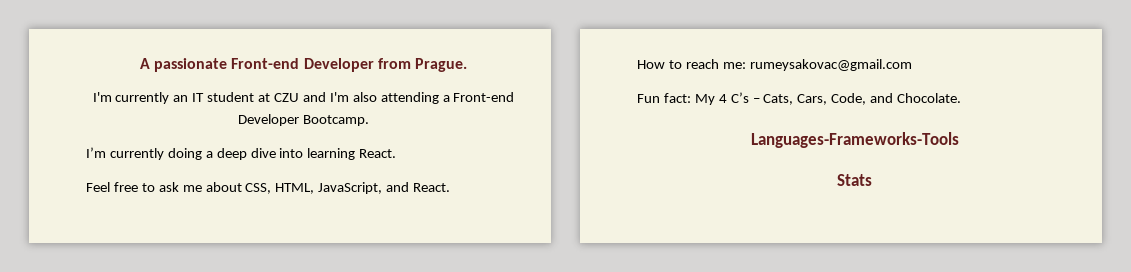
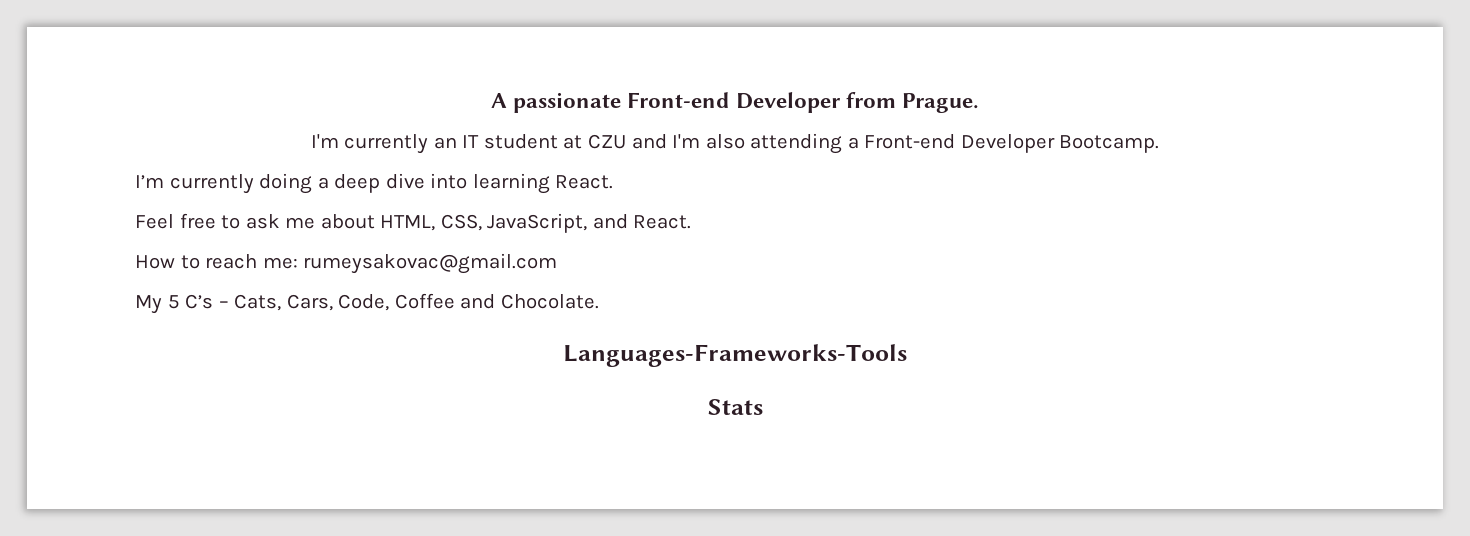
- Feel free to ask me about CSS, HTML, JavaScript, and React.
+ Feel free to ask me about HTML, CSS, JavaScript, and React.
- Fun fact: My 4 C’s – Cats, Cars, Code, and Chocolate.
+ My 5 C’s – Cats, Cars, Code, Coffee and Chocolate.

